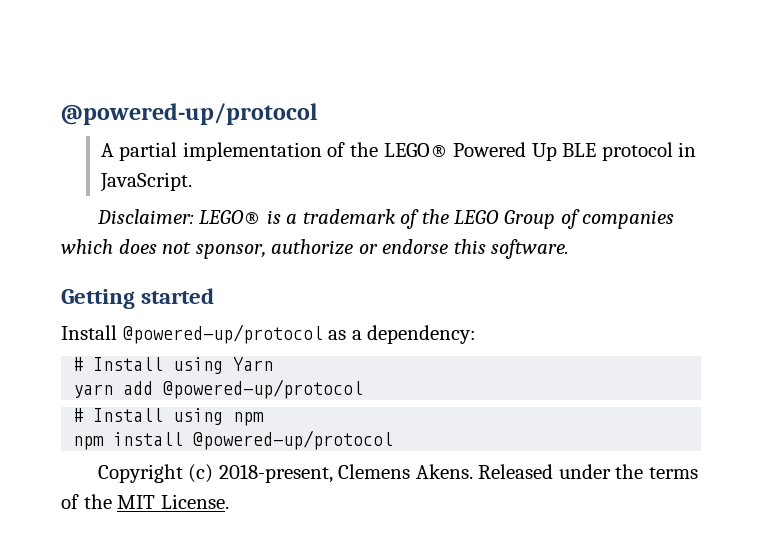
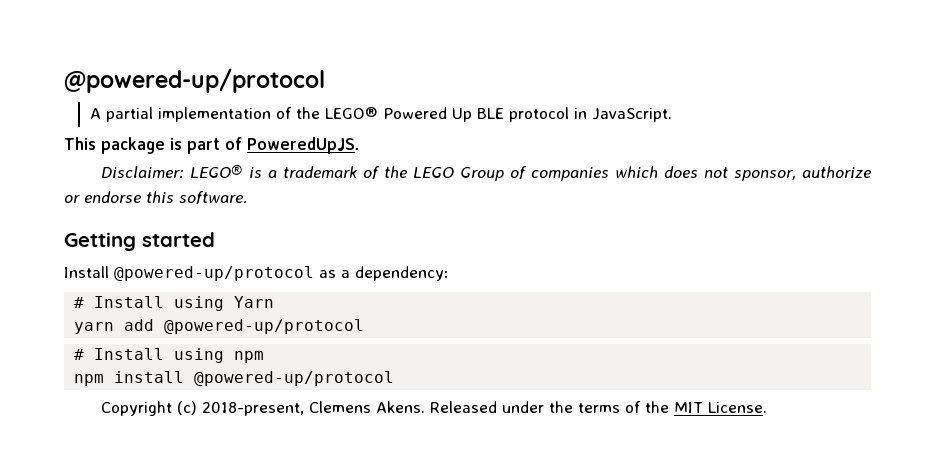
+ This package is part of PoweredUpJS.

